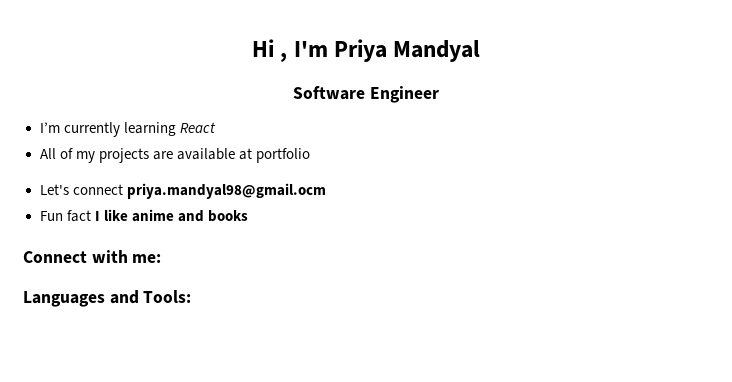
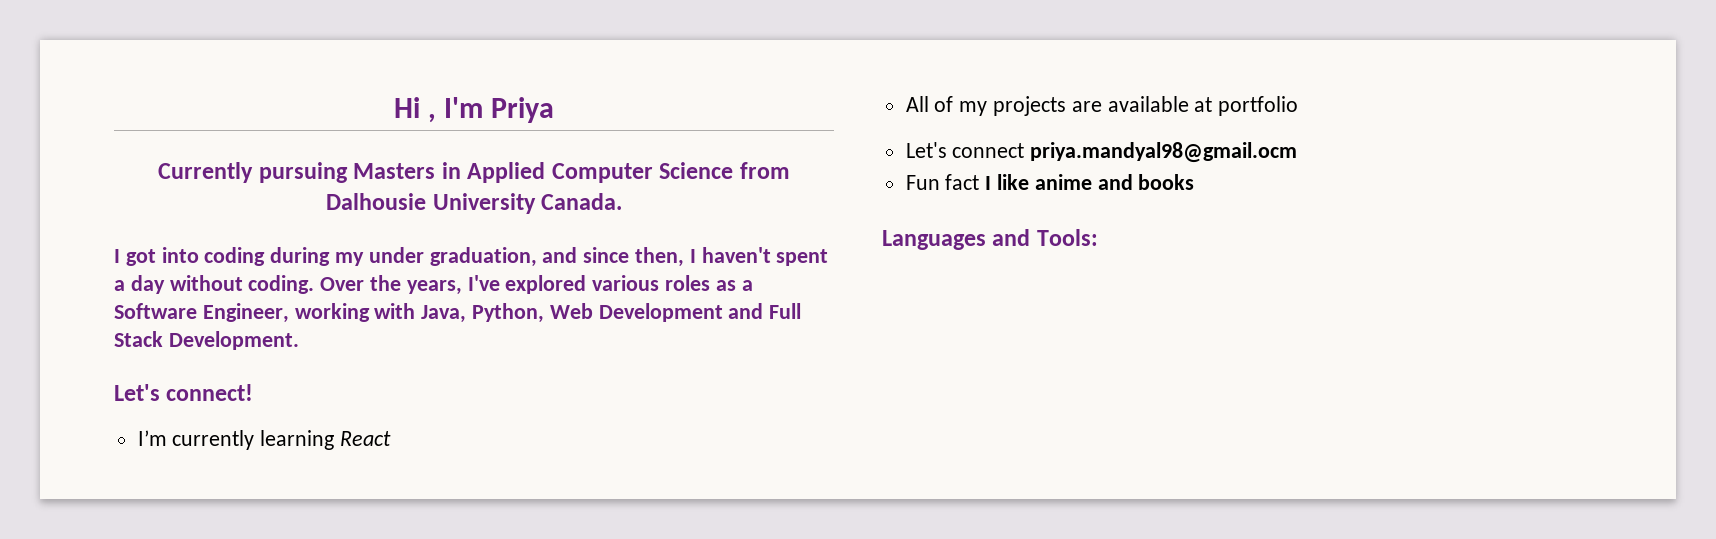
- Hi , I'm Priya Mandyal
- Software Engineer
+ Hi , I'm Priya
+ Currently pursuing Masters in Applied Computer Science from Dalhousie University Canada.
+ I got into coding during my under graduation, and since then, I haven't spent a day without coding. Over the years, I've explored various roles as a Software Engineer, working with Java, Python, Web Development and Full Stack Development.
+ Let's connect!
- Connect with me:

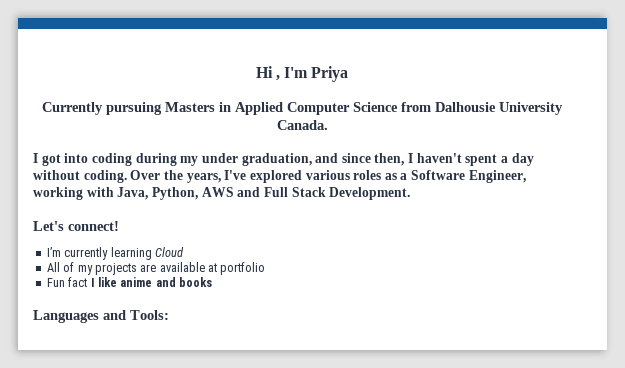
- Over the years, I've explored various roles as a Software Engineer, working with Java, Python, Web Development and Full Stack Development.
+ Over the years, I've explored various roles as a Software Engineer, working with Java, Python, AWS and Full Stack Development.
- I’m currently learning React
+ I’m currently learning Cloud
- Let's connect priya.mandyal98@gmail.ocm

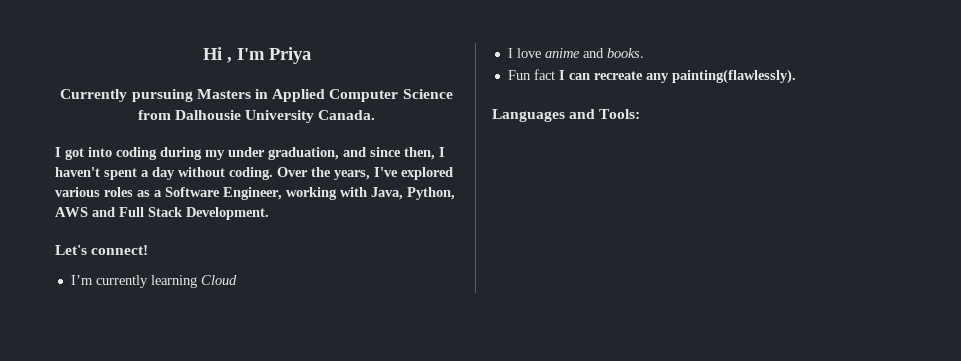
- All of my projects are available at portfolio
+ I love anime and books.
- Fun fact I like anime and books
+ Fun fact I can recreate any painting(flawlessly).

